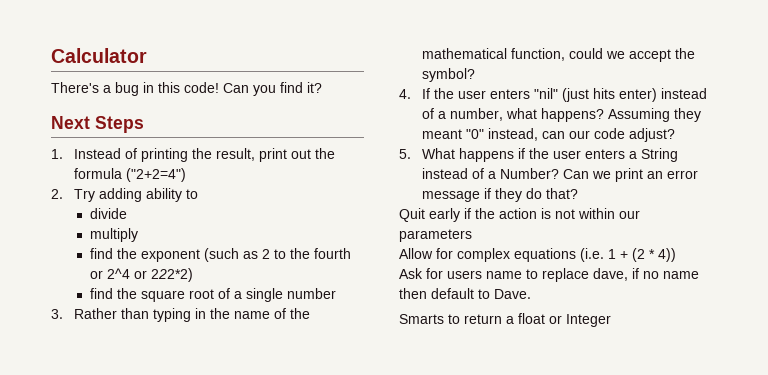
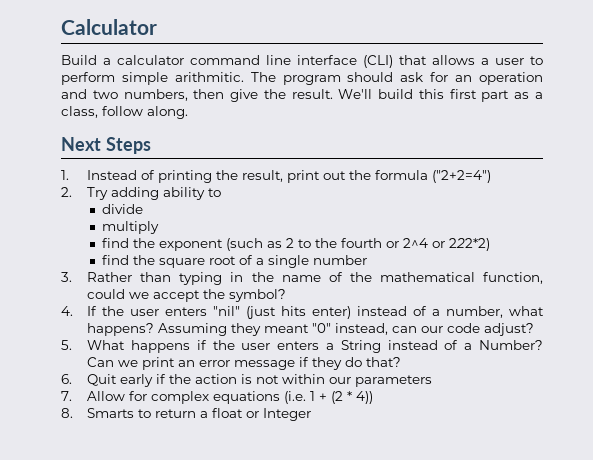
- There's a bug in this code! Can you find it?
+ Build a calculator command line interface (CLI) that allows a user to perform simple arithmitic. The program should ask for an operation and two numbers, then give the result. We'll build this first part as a class, follow along.
- Quit early if the action is not within our parameters
+ 6. Quit early if the action is not within our parameters
- Allow for complex equations (i.e. 1 + (2 * 4))
+ 7. Allow for complex equations (i.e. 1 + (2 * 4))
- Ask for users name to replace dave, if no name then default to Dave.
- Smarts to return a float or Integer
+ 8. Smarts to return a float or Integer

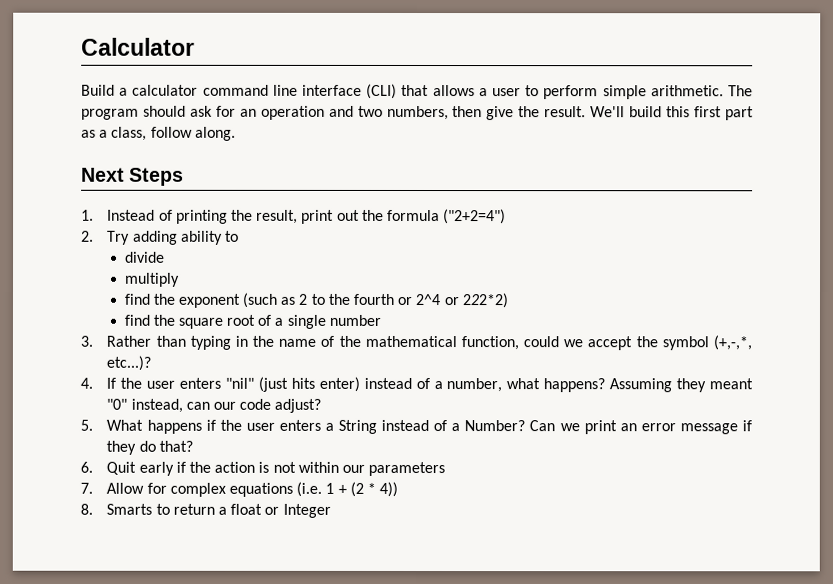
- Build a calculator command line interface (CLI) that allows a user to perform simple arithmitic.
+ Build a calculator command line interface (CLI) that allows a user to perform simple arithmetic.
- 3. Rather than typing in the name of the mathematical function, could we accept the symbol?
+ 3. Rather than typing in the name of the mathematical function, could we accept the symbol (+,-,*, etc...)?

